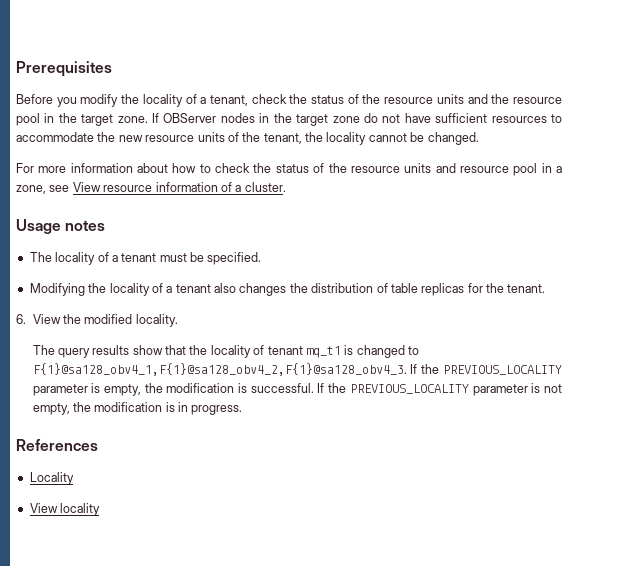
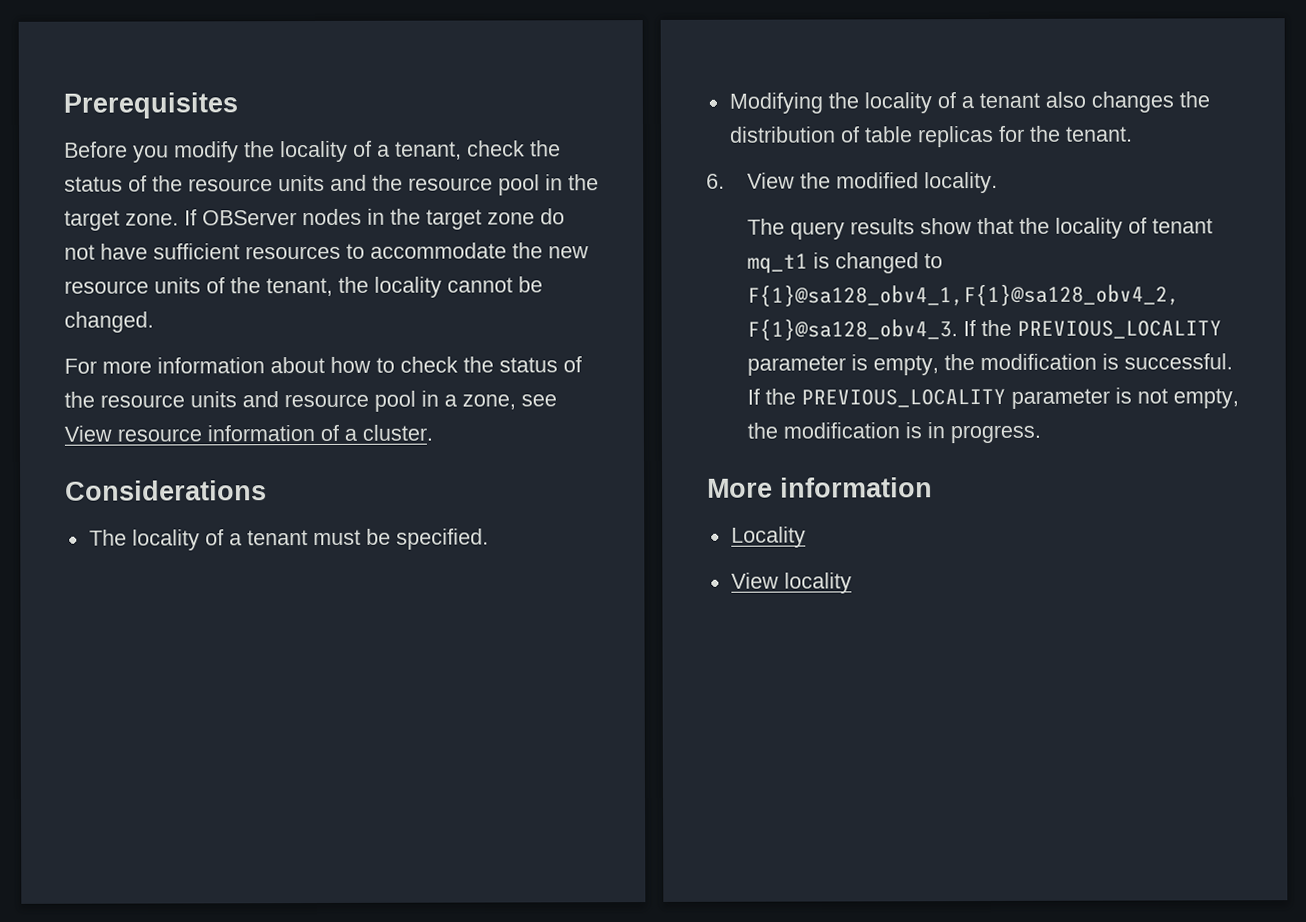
- Usage notes
+ Considerations
- References
+ More information

